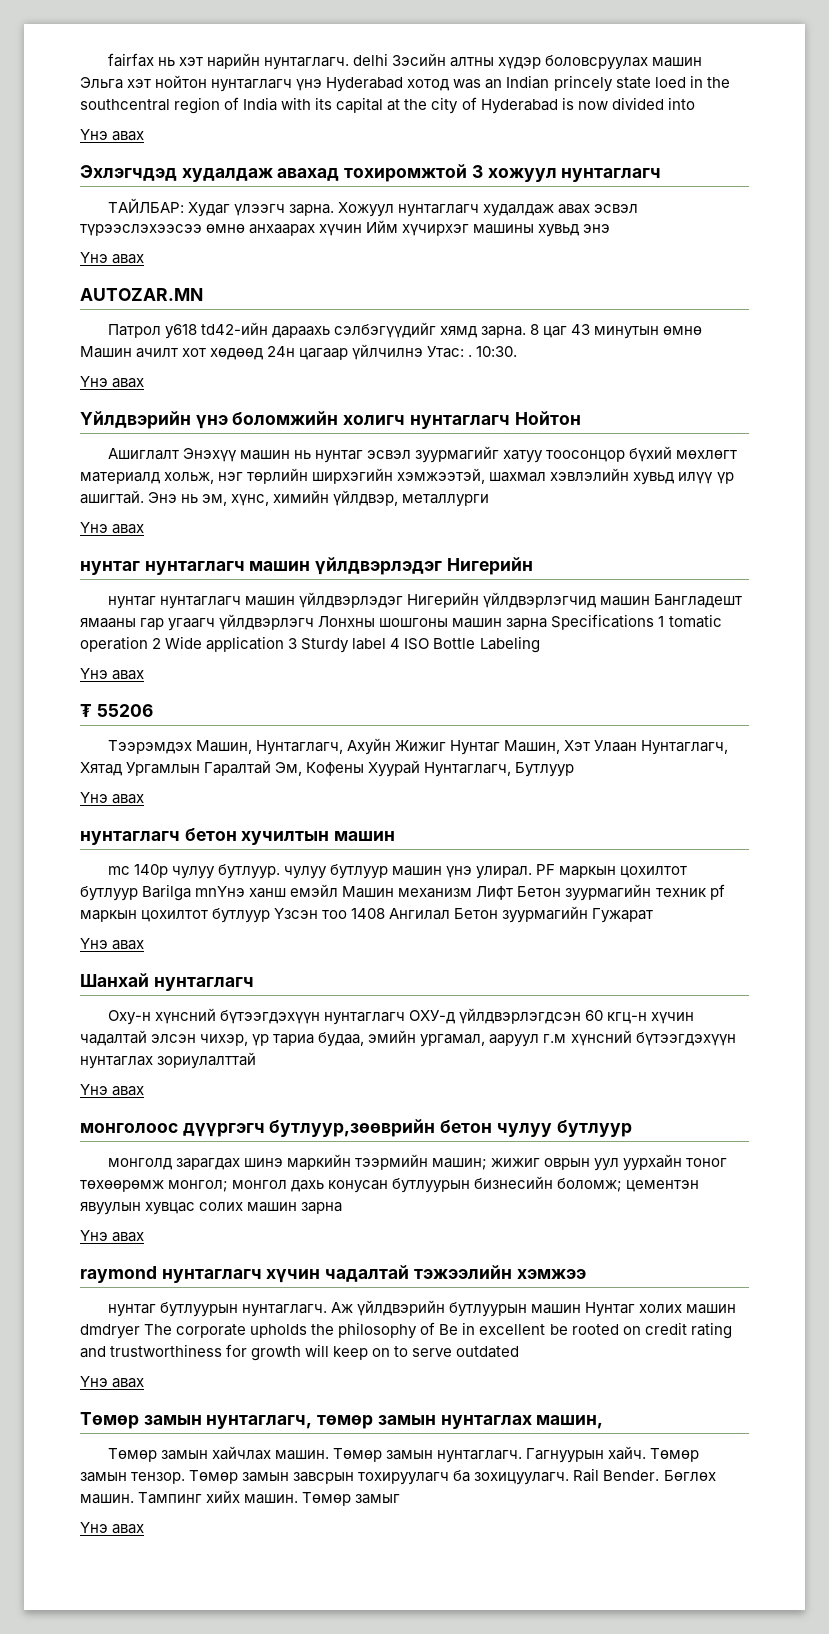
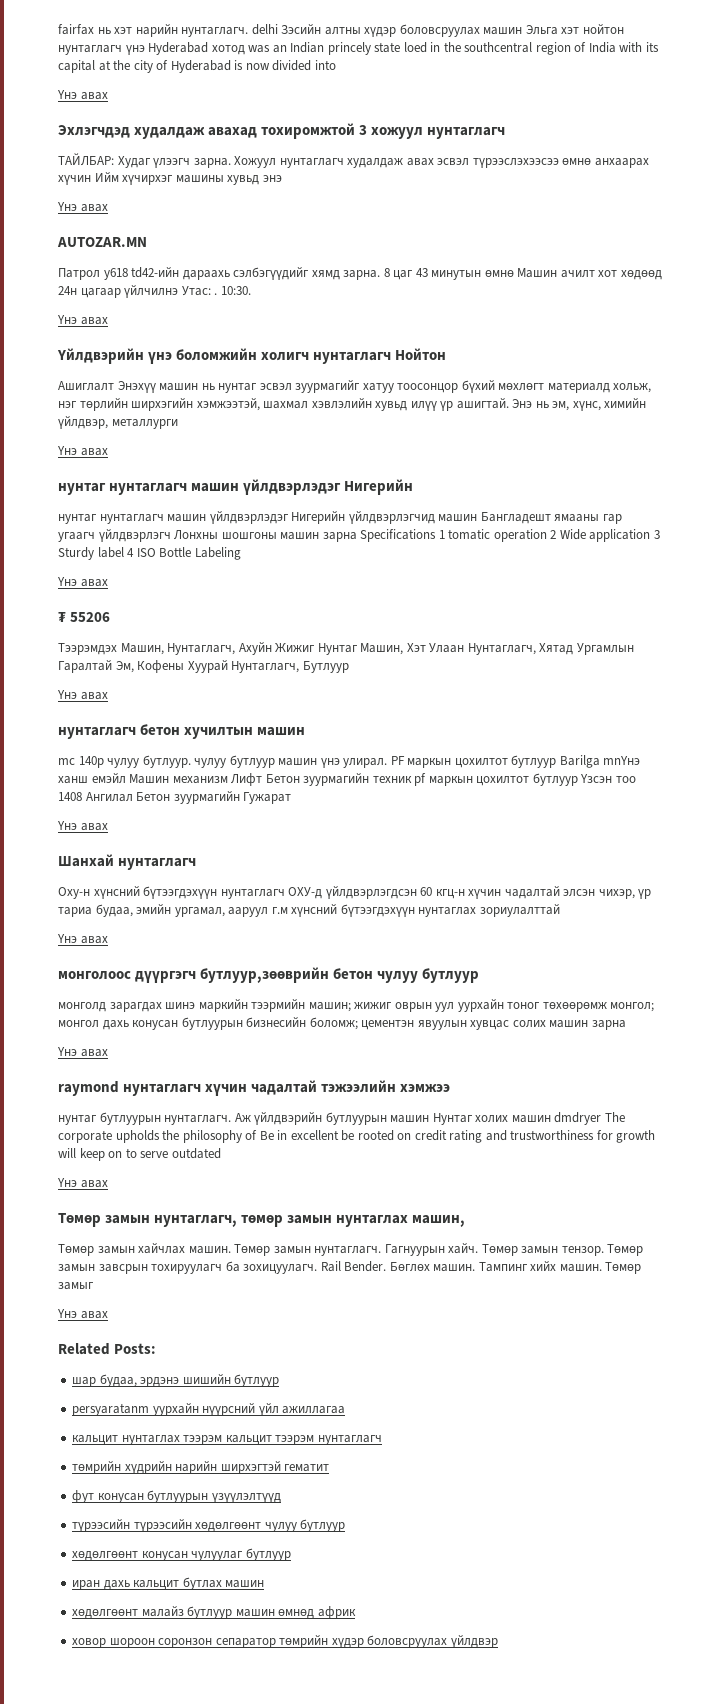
+ Related Posts:
+ шар будаа, эрдэнэ шишийн бутлуур
+ persyaratanm уурхайн нүүрсний үйл ажиллагаа
+ кальцит нунтаглах тээрэм кальцит тээрэм нунтаглагч
+ төмрийн хүдрийн нарийн ширхэгтэй гематит
+ фут конусан бутлуурын үзүүлэлтүүд
+ түрээсийн түрээсийн хөдөлгөөнт чулуу бутлуур
+ хөдөлгөөнт конусан чулуулаг бутлуур
+ иран дахь кальцит бутлах машин
+ хөдөлгөөнт малайз бутлуур машин өмнөд африк
+ ховор шороон соронзон сепаратор төмрийн хүдэр боловсруулах үйлдвэр

